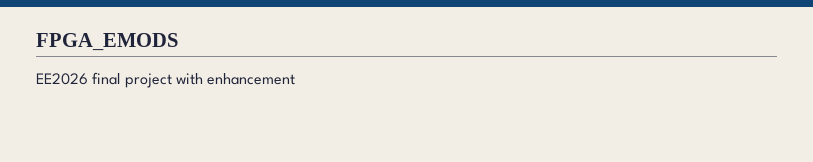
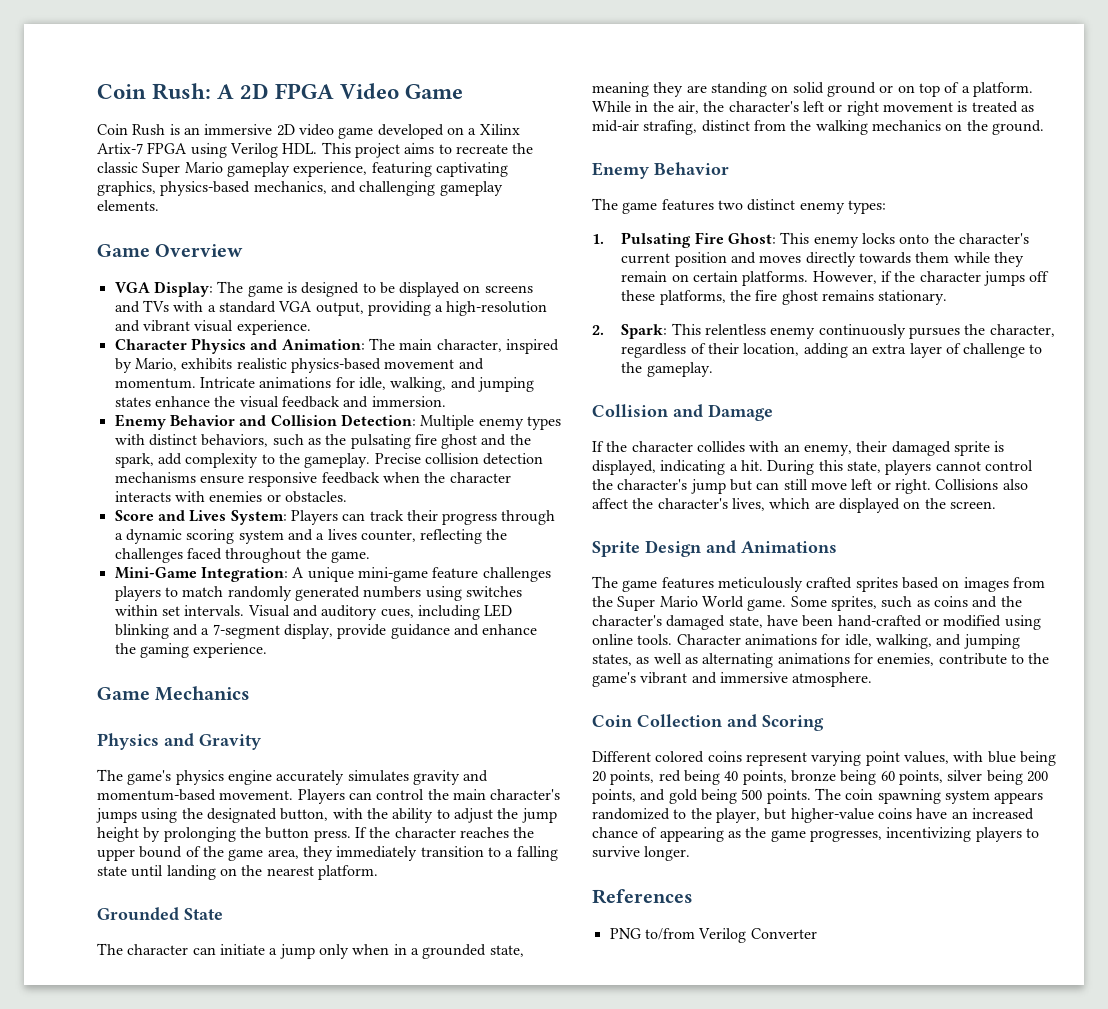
- FPGA_EMODS
- EE2026 final project with enhancement
+ Coin Rush: A 2D FPGA Video Game
+ Coin Rush is an immersive 2D video game developed on a Xilinx Artix-7 FPGA using Verilog HDL. This project aims to recreate the classic Super Mario gameplay experience, featuring captivating graphics, physics-based mechanics, and challenging gameplay elements.
+ Game Overview
+ VGA Display: The game is designed to be displayed on screens and TVs with a standard VGA output, providing a high-resolution and vibrant visual experience.
+ Character Physics and Animation: The main character, inspired by Mario, exhibits realistic physics-based movement and momentum. Intricate animations for idle, walking, and jumping states enhance the visual feedback and immersion.
+ Enemy Behavior and Collision Detection: Multiple enemy types with distinct behaviors, such as the pulsating fire ghost and the spark, add complexity to the gameplay. Precise collision detection mechanisms ensure responsive feedback when the character interacts with enemies or obstacles.
+ Score and Lives System: Players can track their progress through a dynamic scoring system and a lives counter, reflecting the challenges faced throughout the game.
+ Mini-Game Integration: A unique mini-game feature challenges players to match randomly generated numbers using switches within set intervals. Visual and auditory cues, including LED blinking and a 7-segment display, provide guidance and enhance the gaming experience.
+ Game Mechanics
+ Physics and Gravity
+ The game's physics engine accurately simulates gravity and momentum-based movement. Players can control the main character's jumps using the designated button, with the ability to adjust the jump height by prolonging the button press. If the character reaches the upper bound of the game area, they immediately transition to a falling state until landing on the nearest platform.
+ Grounded State
+ The character can initiate a jump only when in a grounded state, meaning they are standing on solid ground or on top of a platform. While in the air, the character's left or right movement is treated as mid-air strafing, distinct from the walking mechanics on the ground.
+ Enemy Behavior
+ The game features two distinct enemy types:
+ 1. Pulsating Fire Ghost: This enemy locks onto the character's current position and moves directly towards them while they remain on certain platforms. However, if the character jumps off these platforms, the fire ghost remains stationary.
+ 2. Spark: This relentless enemy continuously pursues the character, regardless of their location, adding an extra layer of challenge to the gameplay.
+ Collision and Damage
+ If the character collides with an enemy, their damaged sprite is displayed, indicating a hit. During this state, players cannot control the character's jump but can still move left or right. Collisions also affect the character's lives, which are displayed on the screen.
+ Sprite Design and Animations
+ The game features meticulously crafted sprites based on images from the Super Mario World game. Some sprites, such as coins and the character's damaged state, have been hand-crafted or modified using online tools. Character animations for idle, walking, and jumping states, as well as alternating animations for enemies, contribute to the game's vibrant and immersive atmosphere.
+ Coin Collection and Scoring
+ Different colored coins represent varying point values, with blue being 20 points, red being 40 points, bronze being 60 points, silver being 200 points, and gold being 500 points. The coin spawning system appears randomized to the player, but higher-value coins have an increased chance of appearing as the game progresses, incentivizing players to survive longer.
+ References
+ PNG to/from Verilog Converter

